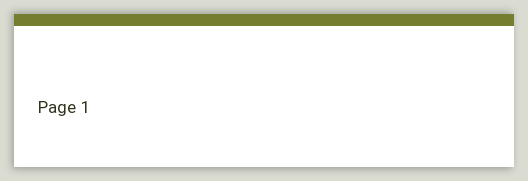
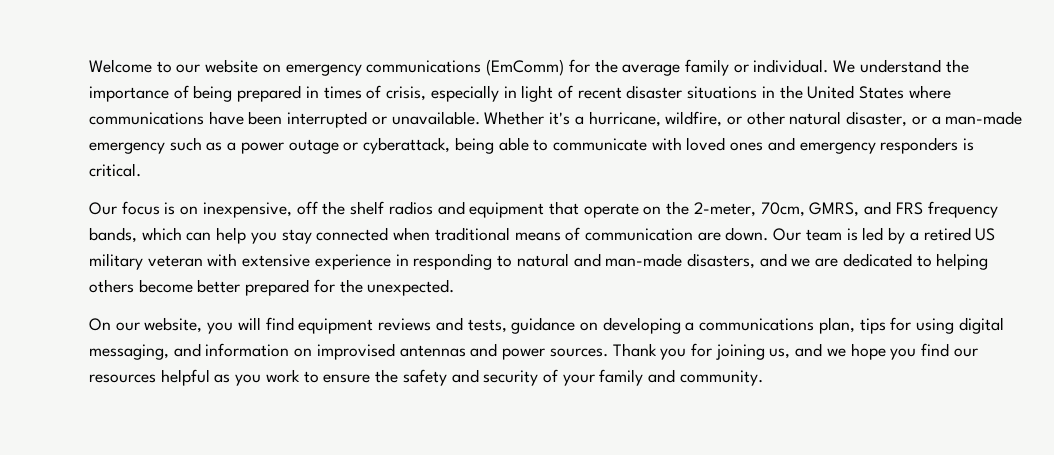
- Page 1
+ Welcome to our website on emergency communications (EmComm) for the average family or individual. We understand the importance of being prepared in times of crisis, especially in light of recent disaster situations in the United States where communications have been interrupted or unavailable. Whether it's a hurricane, wildfire, or other natural disaster, or a man-made emergency such as a power outage or cyberattack, being able to communicate with loved ones and emergency responders is critical.
+ Our focus is on inexpensive, off the shelf radios and equipment that operate on the 2-meter, 70cm, GMRS, and FRS frequency bands, which can help you stay connected when traditional means of communication are down. Our team is led by a retired US military veteran with extensive experience in responding to natural and man-made disasters, and we are dedicated to helping others become better prepared for the unexpected.
+ On our website, you will find equipment reviews and tests, guidance on developing a communications plan, tips for using digital messaging, and information on improvised antennas and power sources. Thank you for joining us, and we hope you find our resources helpful as you work to ensure the safety and security of your family and community.

